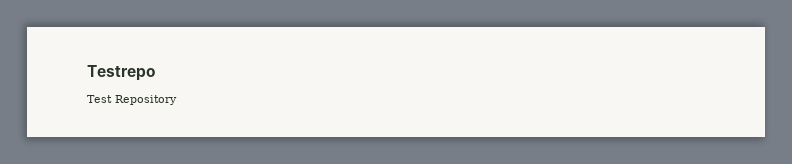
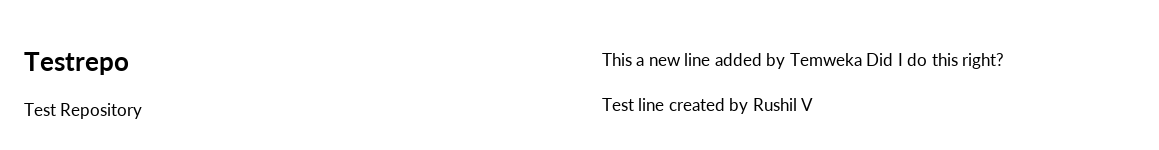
+ This a new line added by Temweka Did I do this right?
+ Test line created by Rushil V

